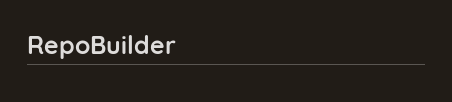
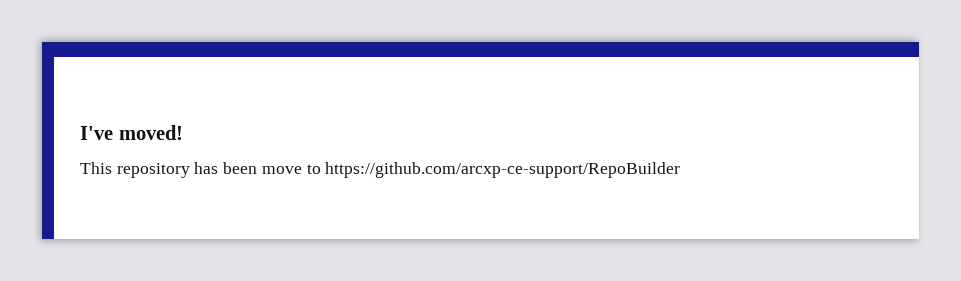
- RepoBuilder
+ I've moved!
+ This repository has been move to https://github.com/arcxp-ce-support/RepoBuilder

